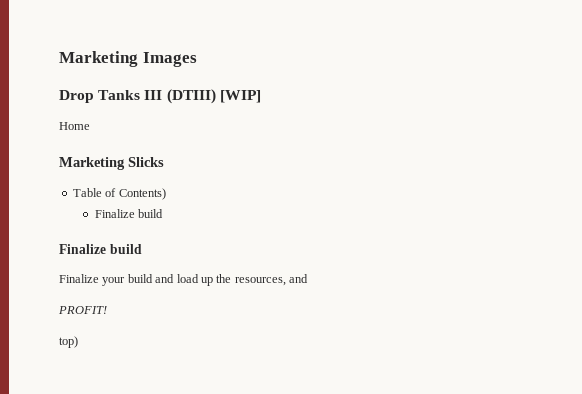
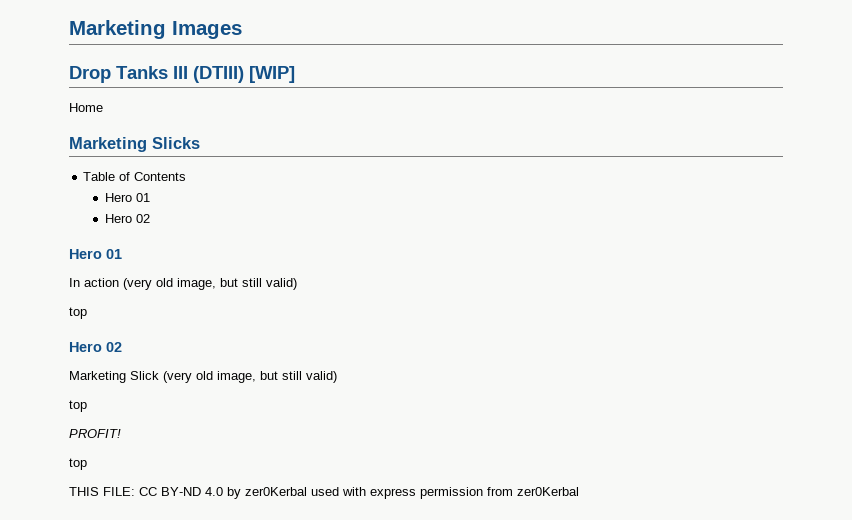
- Table of Contents)
- Finalize build
- Finalize build
- Finalize your build and load up the resources, and
+ Table of Contents
+ Hero 01
+ Hero 02
+ Hero 01
+ In action (very old image, but still valid)
+ top
+ Hero 02
+ Marketing Slick (very old image, but still valid)
+ top
  PROFIT!
- top)
+ top
+ THIS FILE: CC BY-ND 4.0 by zer0Kerbal used with express permission from zer0Kerbal

